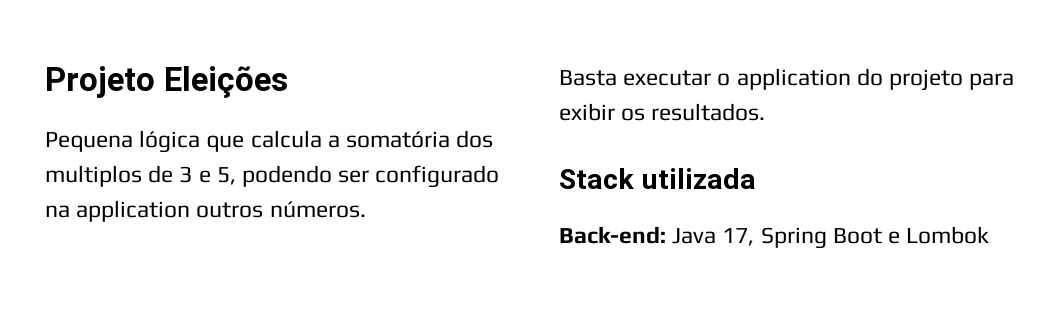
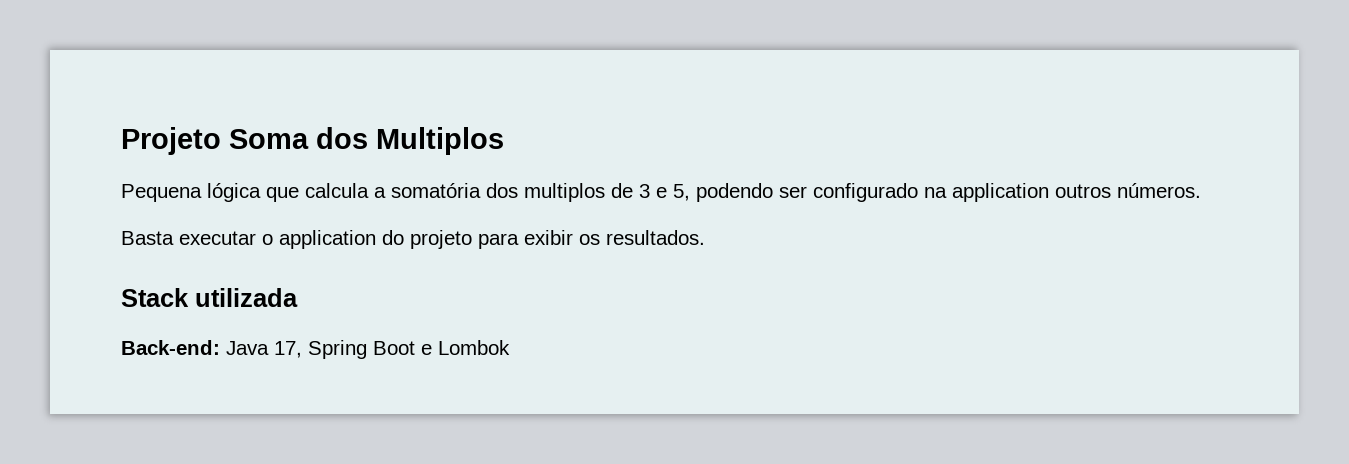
- Projeto Eleições
+ Projeto Soma dos Multiplos

